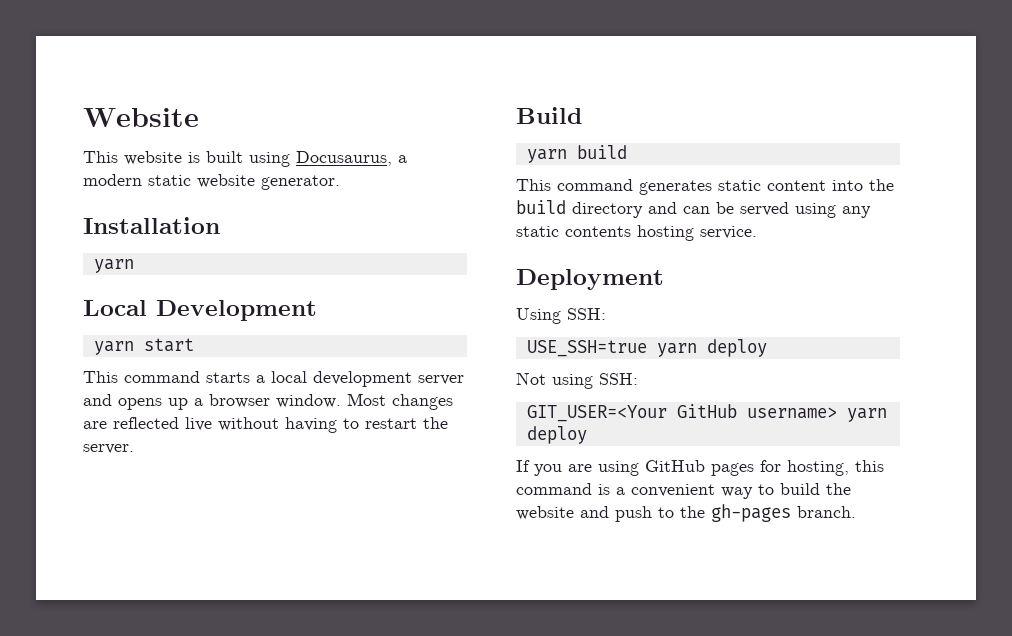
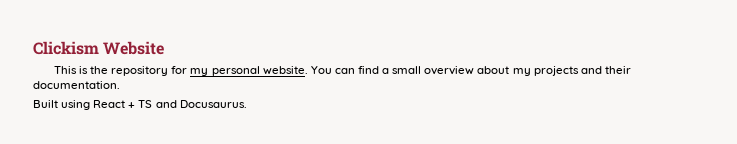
- Website
+ Clickism Website
- This website is built using Docusaurus, a modern static website generator.
- Installation
- yarn
- Local Development
- yarn start
- This command starts a local development server and opens up a browser window. Most changes are reflected live without having to restart the server.
- Build
- yarn build
- This command generates static content into the build directory and can be served using any static contents hosting service.
- Deployment
- Using SSH:
- USE_SSH=true yarn deploy
- Not using SSH:
- GIT_USER=<Your GitHub username> yarn deploy
- If you are using GitHub pages for hosting, this command is a convenient way to build the website and push to the gh-pages branch.
+ This is the repository for my personal website. You can find a small overview about my projects and their documentation.
+ Built using React + TS and Docusaurus.

